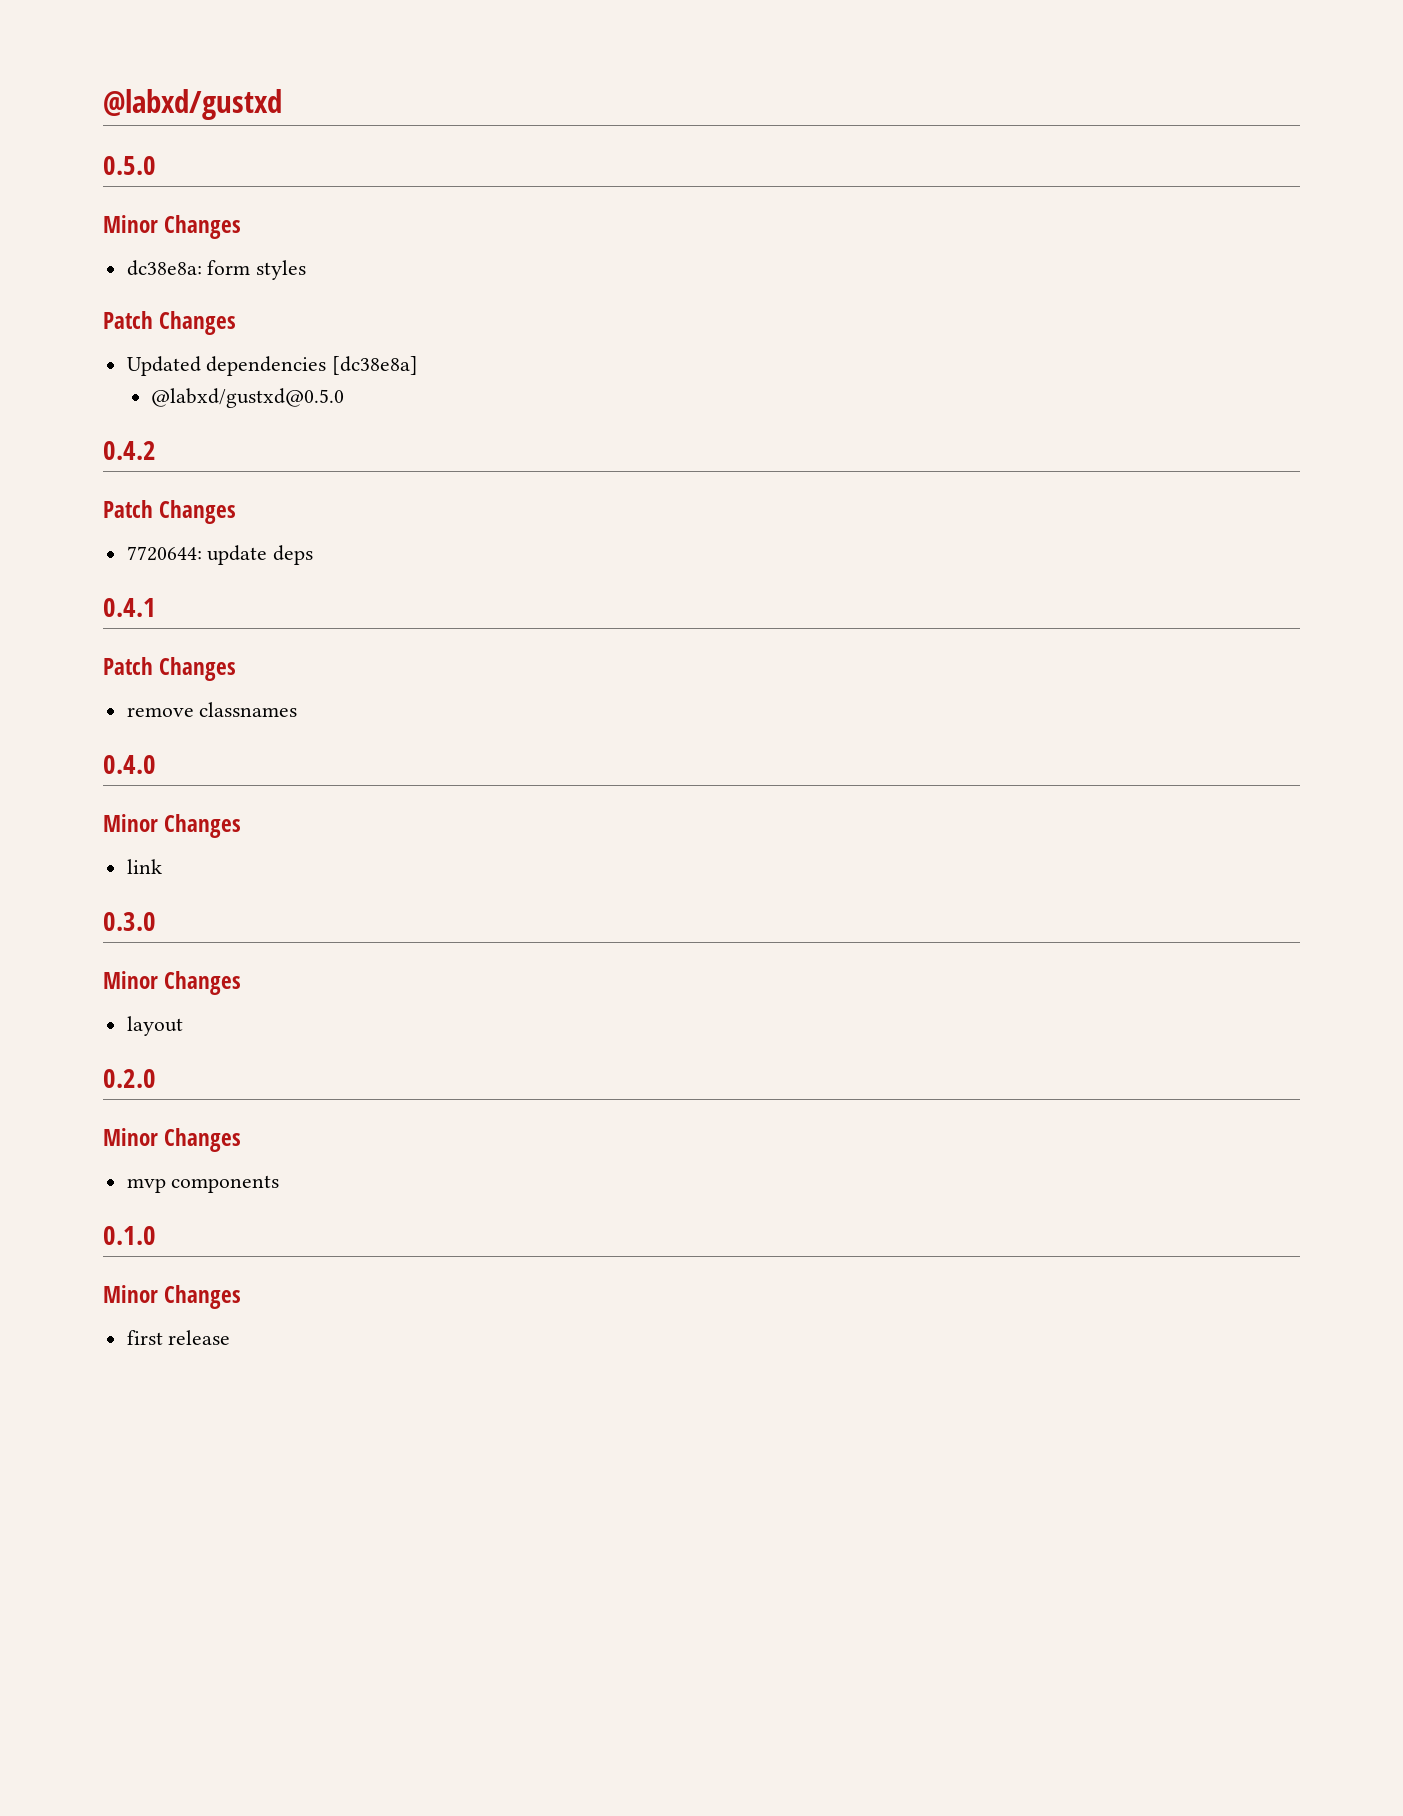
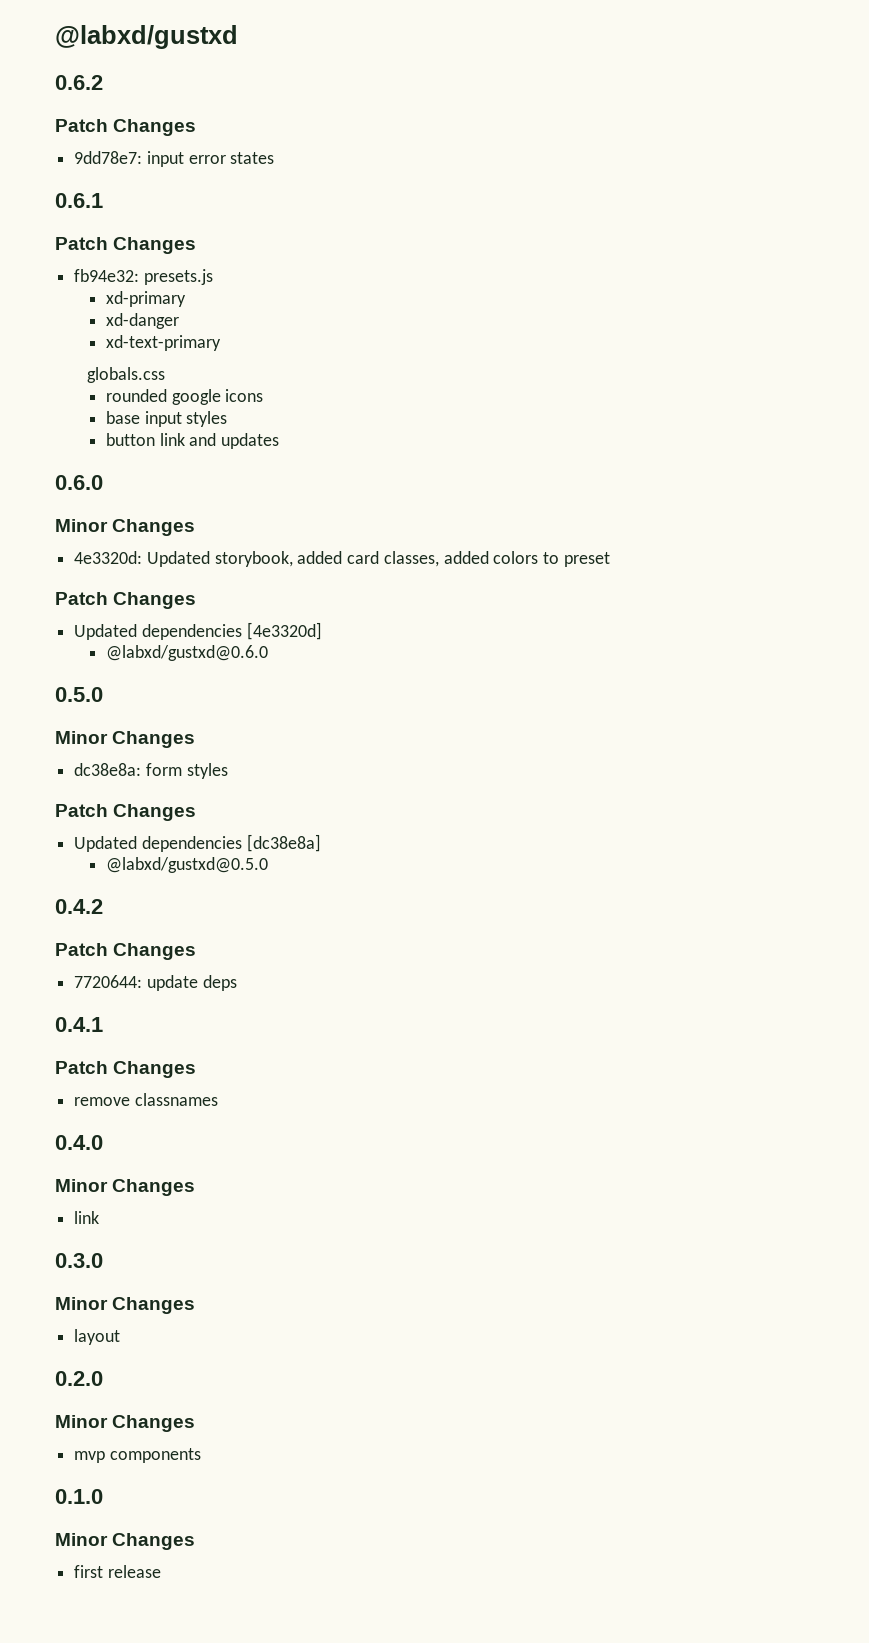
+ 0.6.2
+ Patch Changes
+ 9dd78e7: input error states
+ 0.6.1
+ Patch Changes
+ fb94e32: presets.js
+ xd-primary
+ xd-danger
+ xd-text-primary
+ globals.css
+ rounded google icons
+ base input styles
+ button link and updates
+ 0.6.0
+ Minor Changes
+ 4e3320d: Updated storybook, added card classes, added colors to preset
+ Patch Changes
+ Updated dependencies [4e3320d]
+ @labxd/gustxd@0.6.0

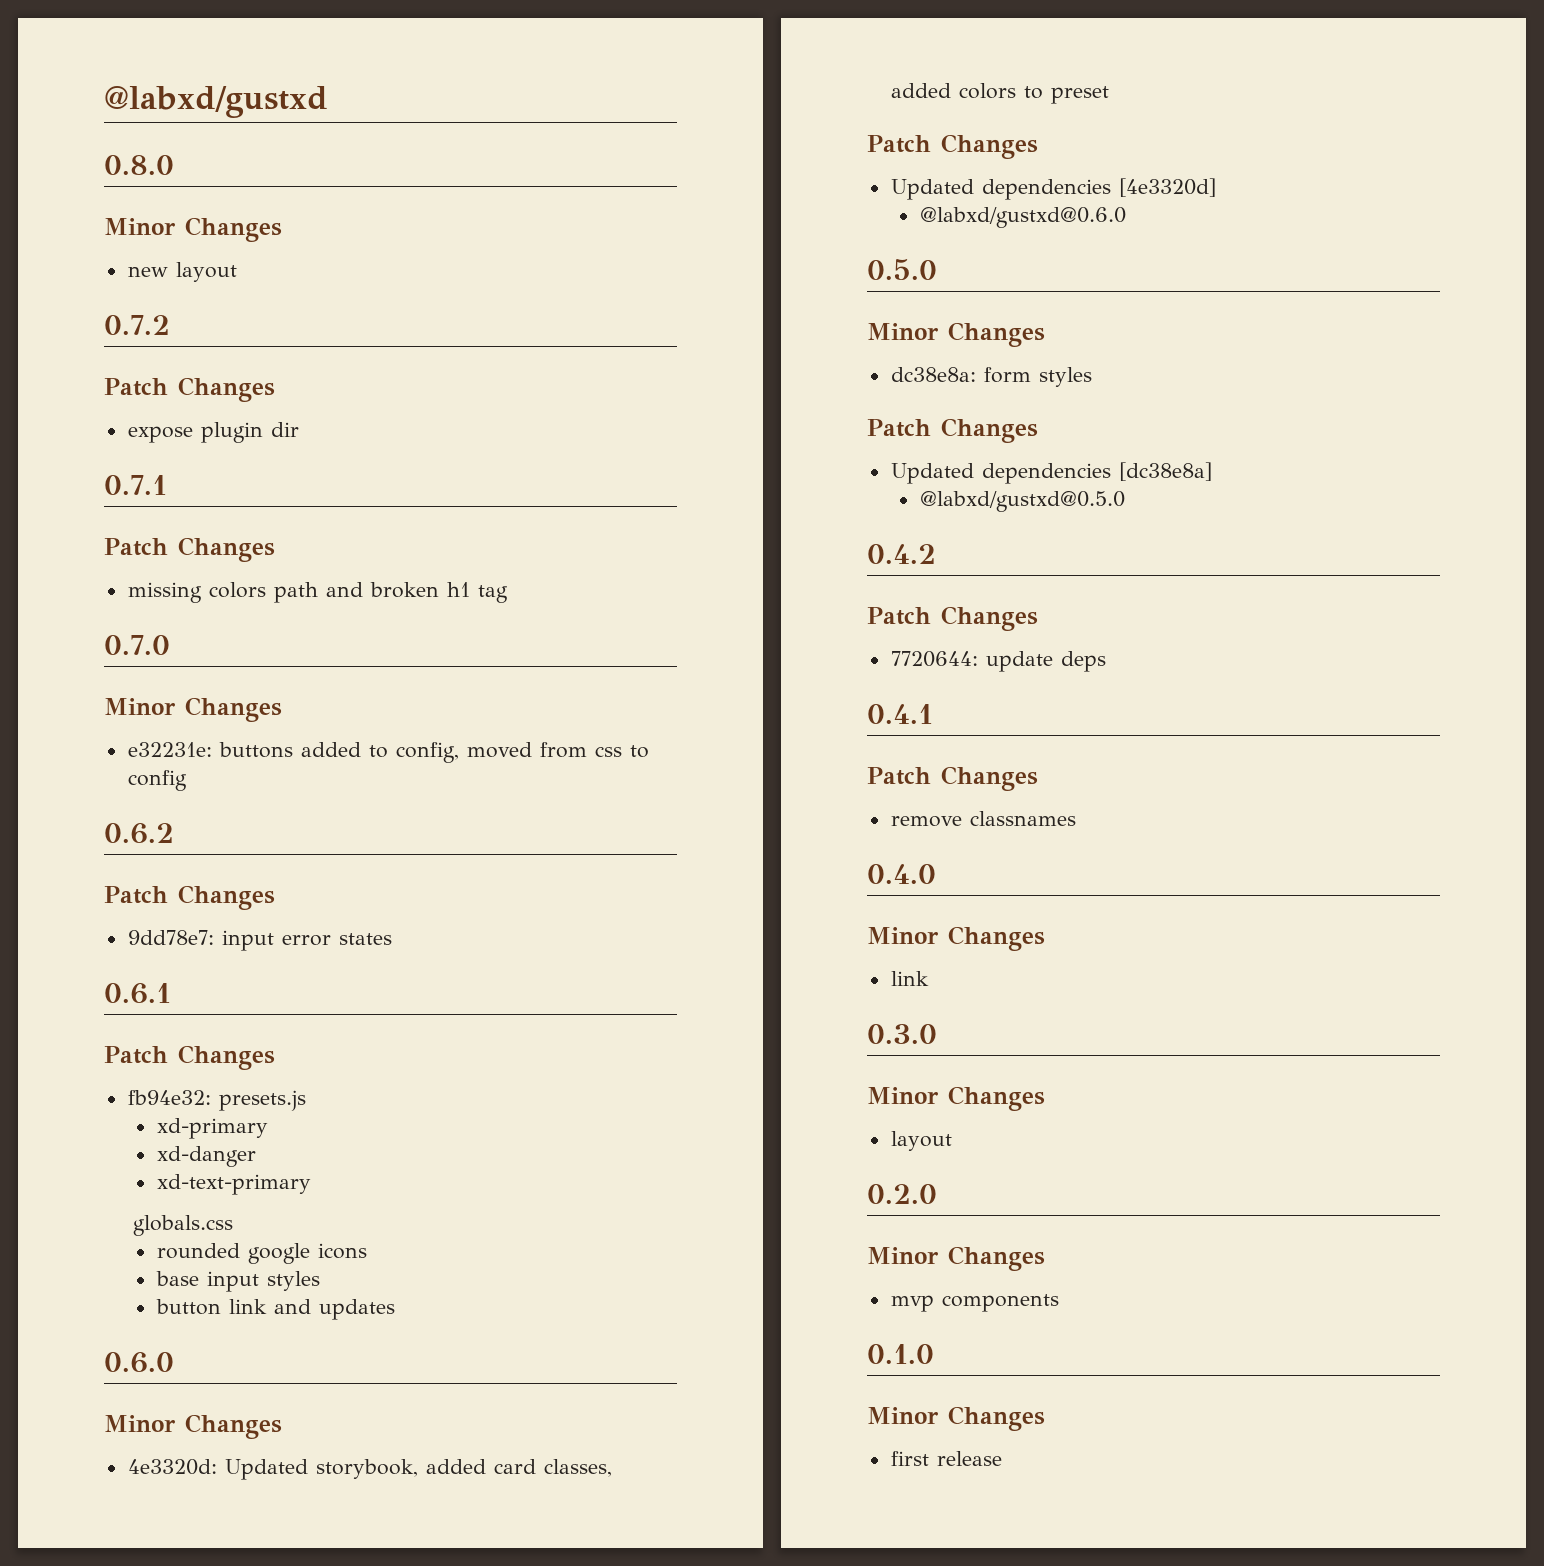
+ 0.8.0
+ Minor Changes
+ new layout
+ 0.7.2
+ Patch Changes
+ expose plugin dir
+ 0.7.1
+ Patch Changes
+ missing colors path and broken h1 tag
+ 0.7.0
+ Minor Changes
+ e32231e: buttons added to config, moved from css to config

